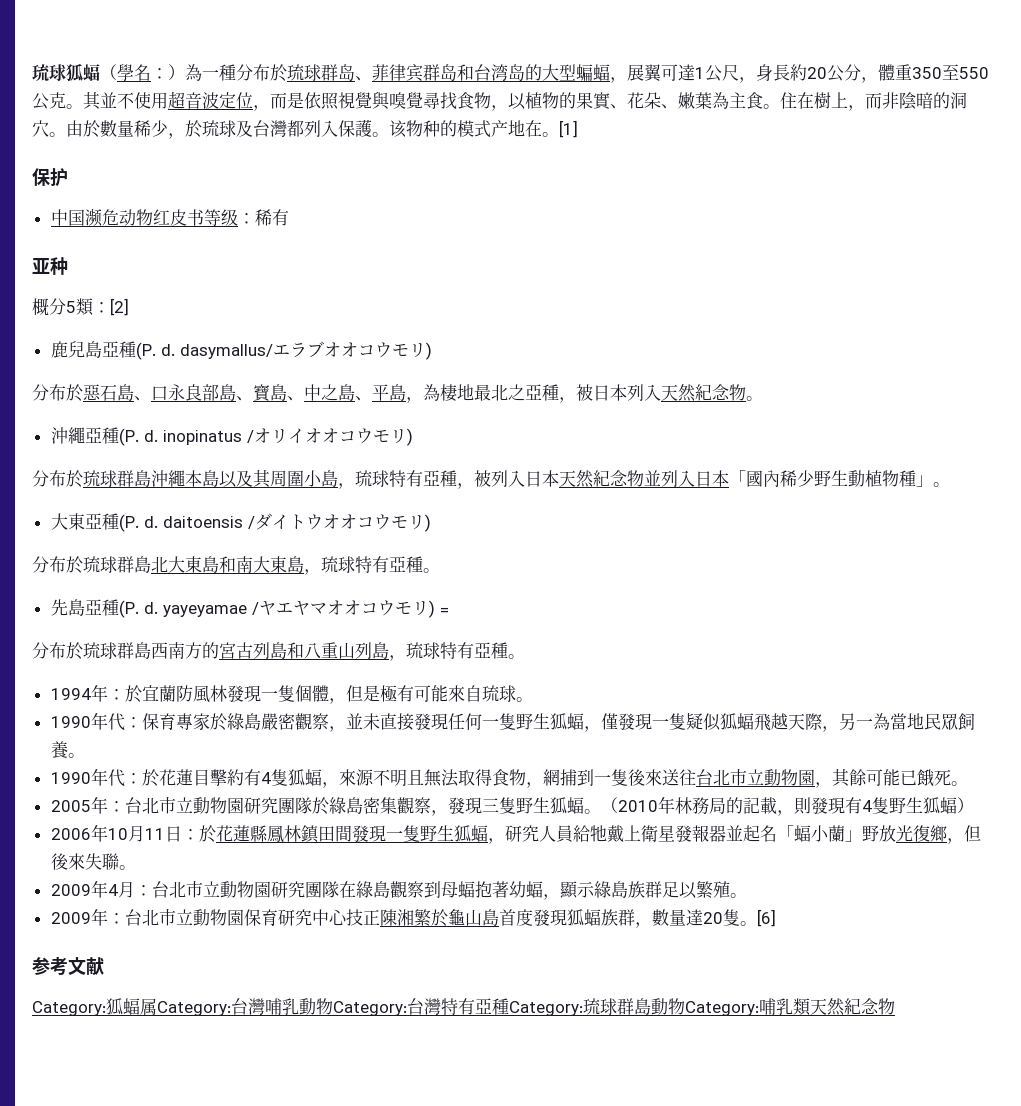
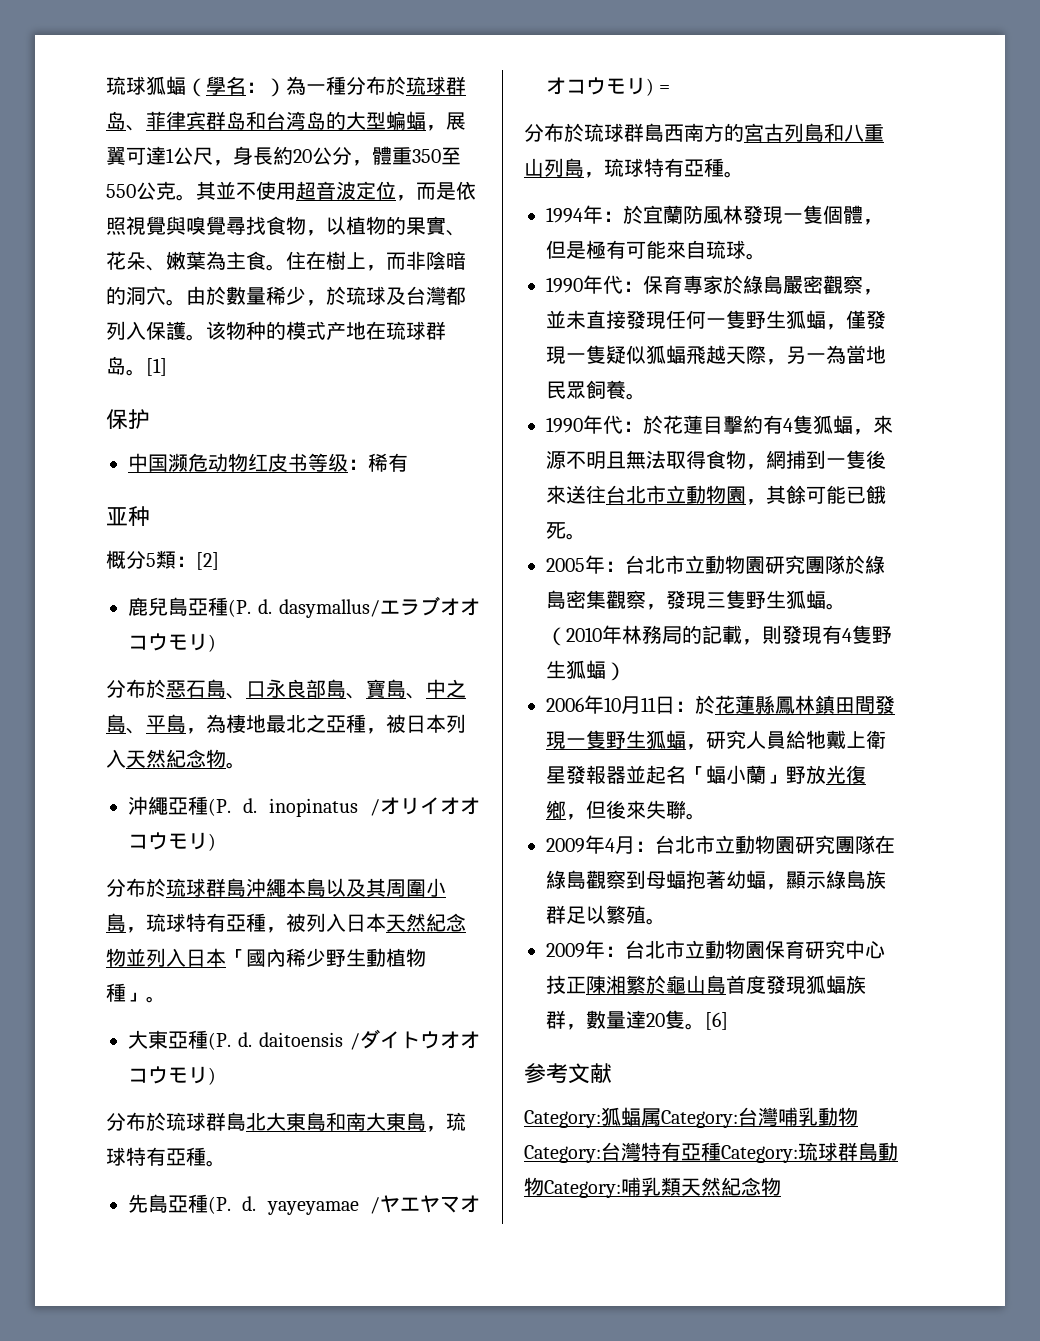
- 该物种的模式产地在。
+ 该物种的模式产地在琉球群岛。

